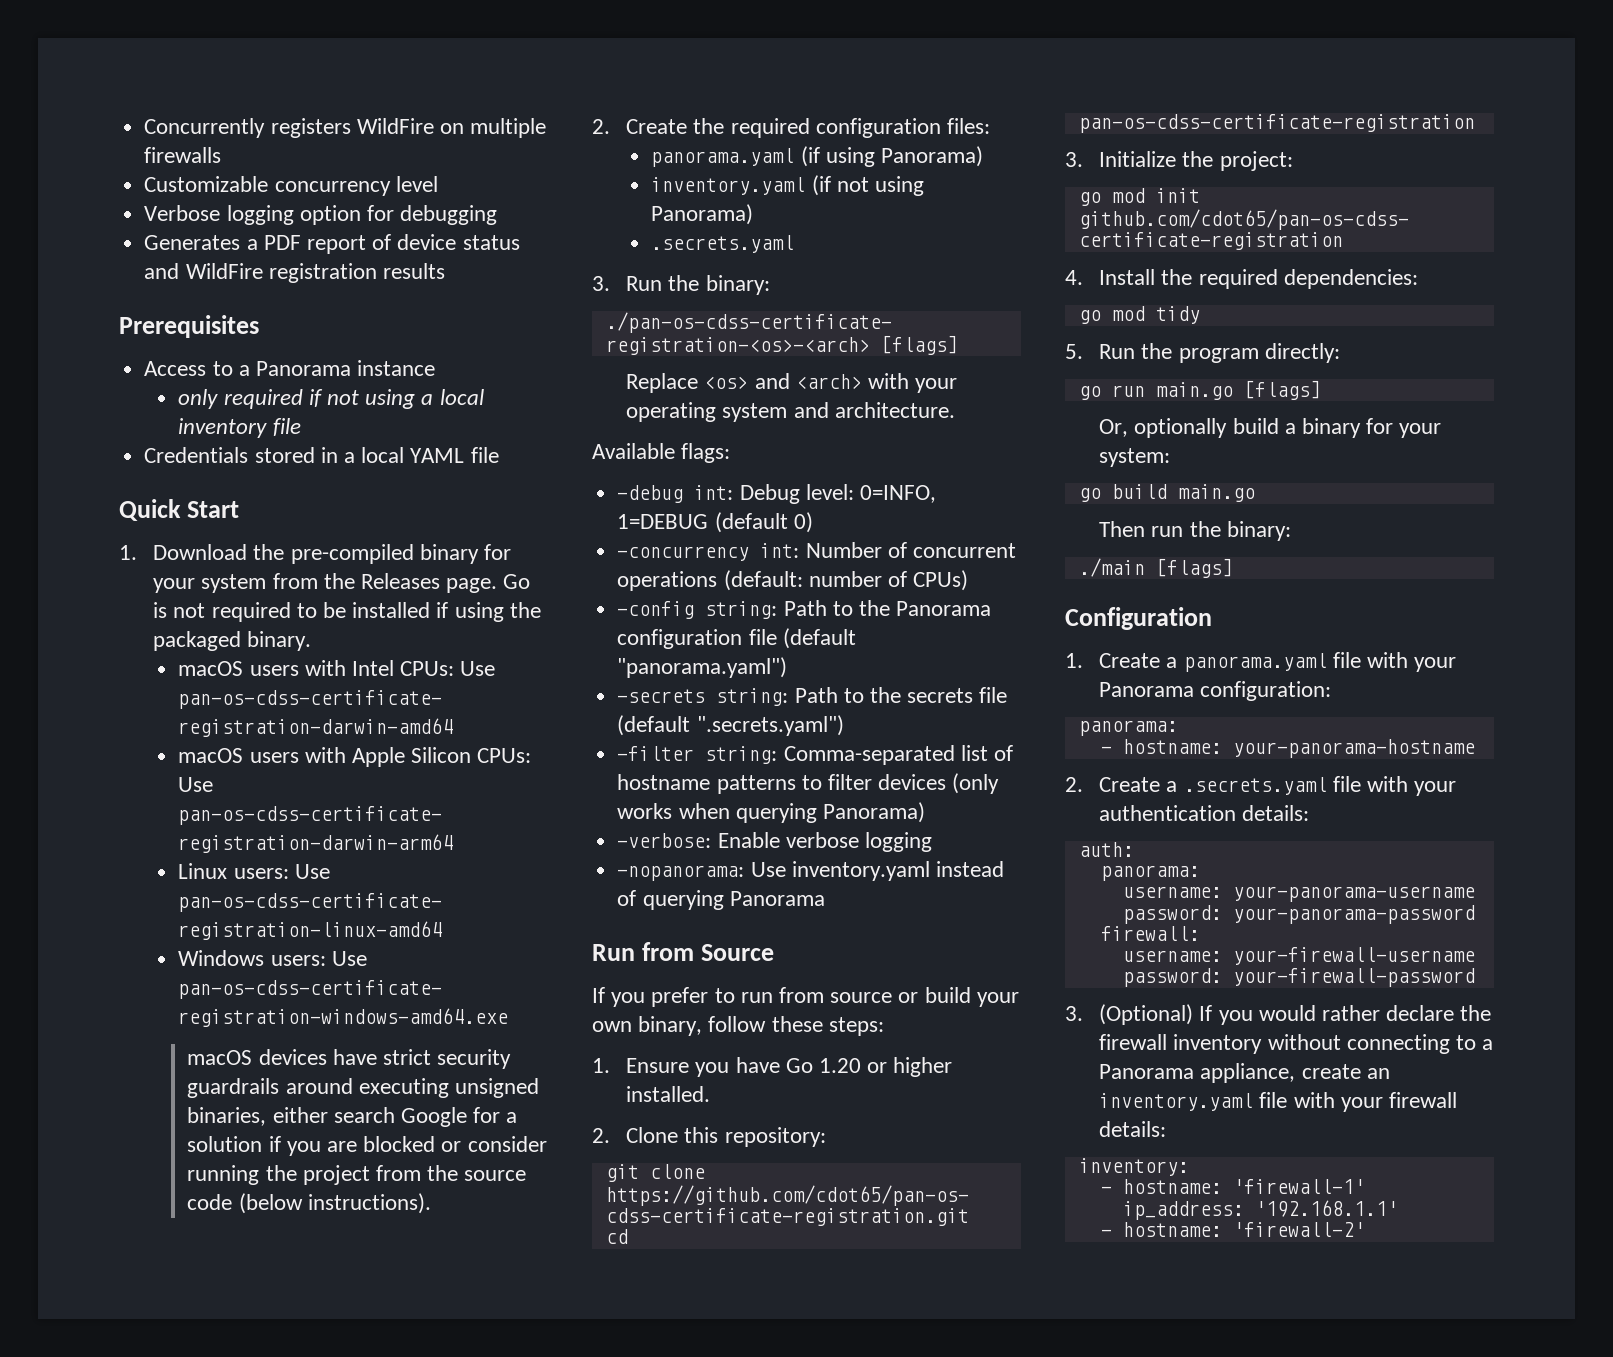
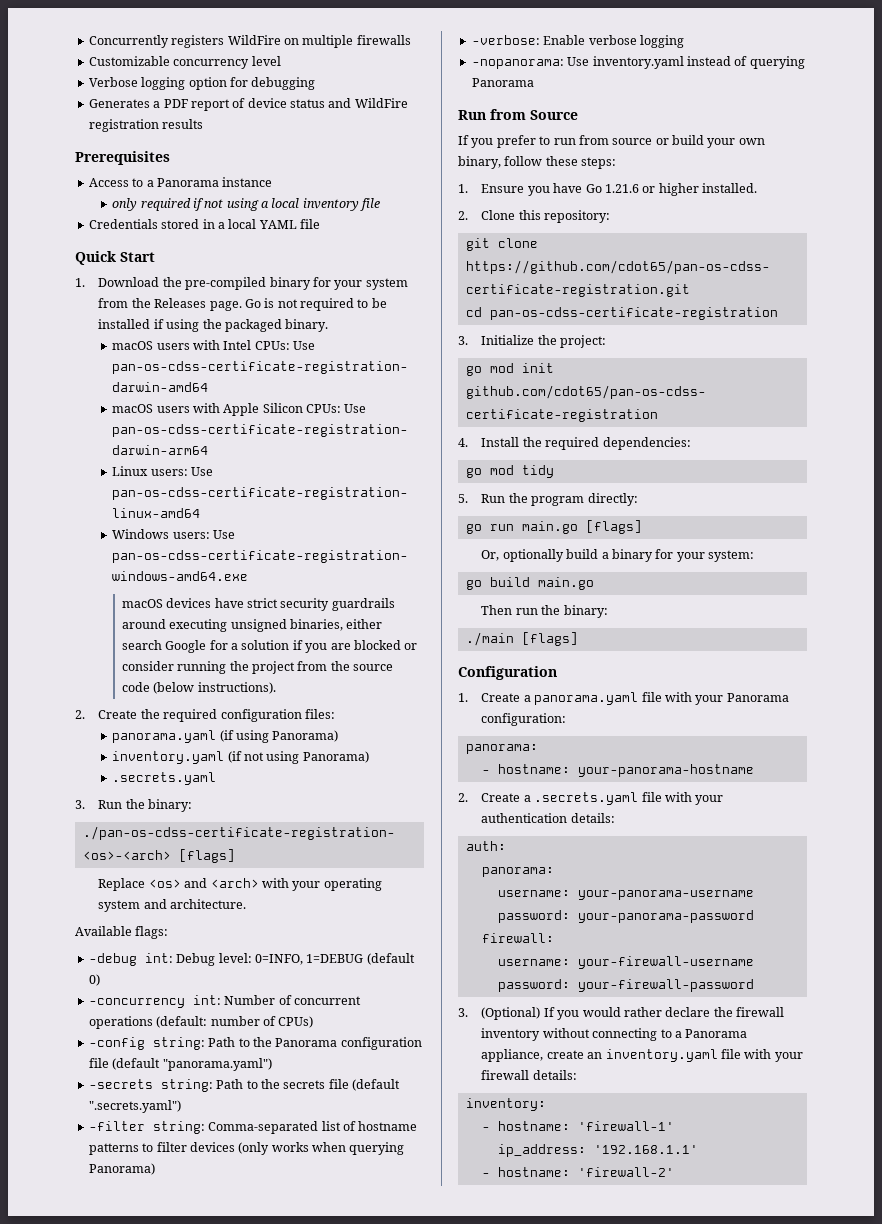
- 1. Ensure you have Go 1.20 or higher installed.
+ 1. Ensure you have Go 1.21.6 or higher installed.

